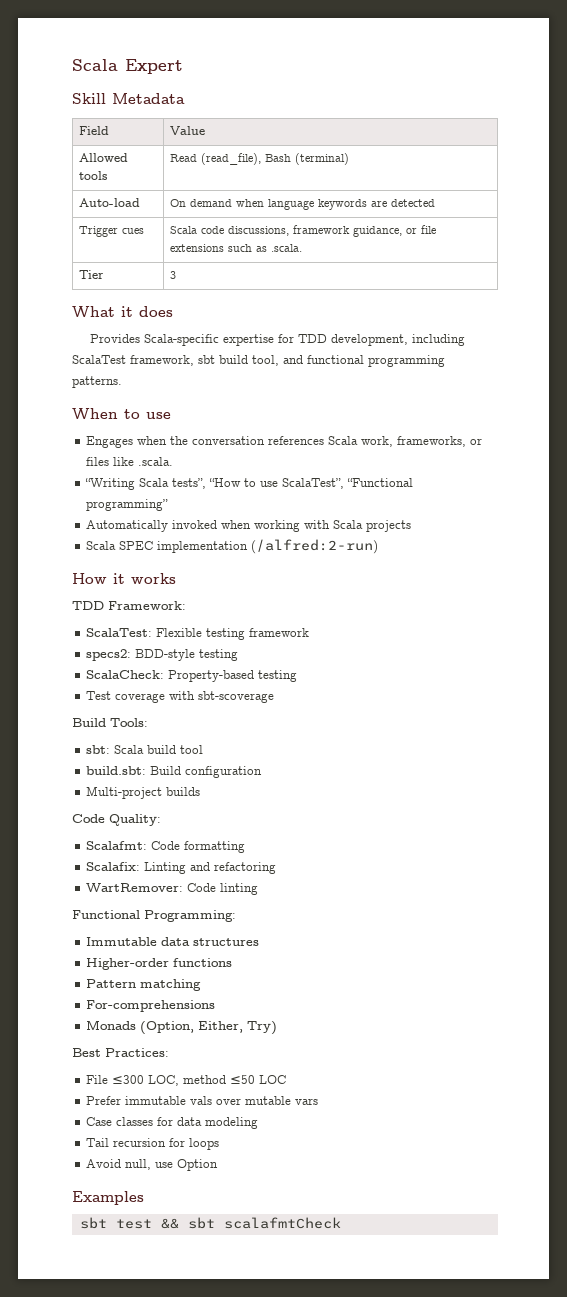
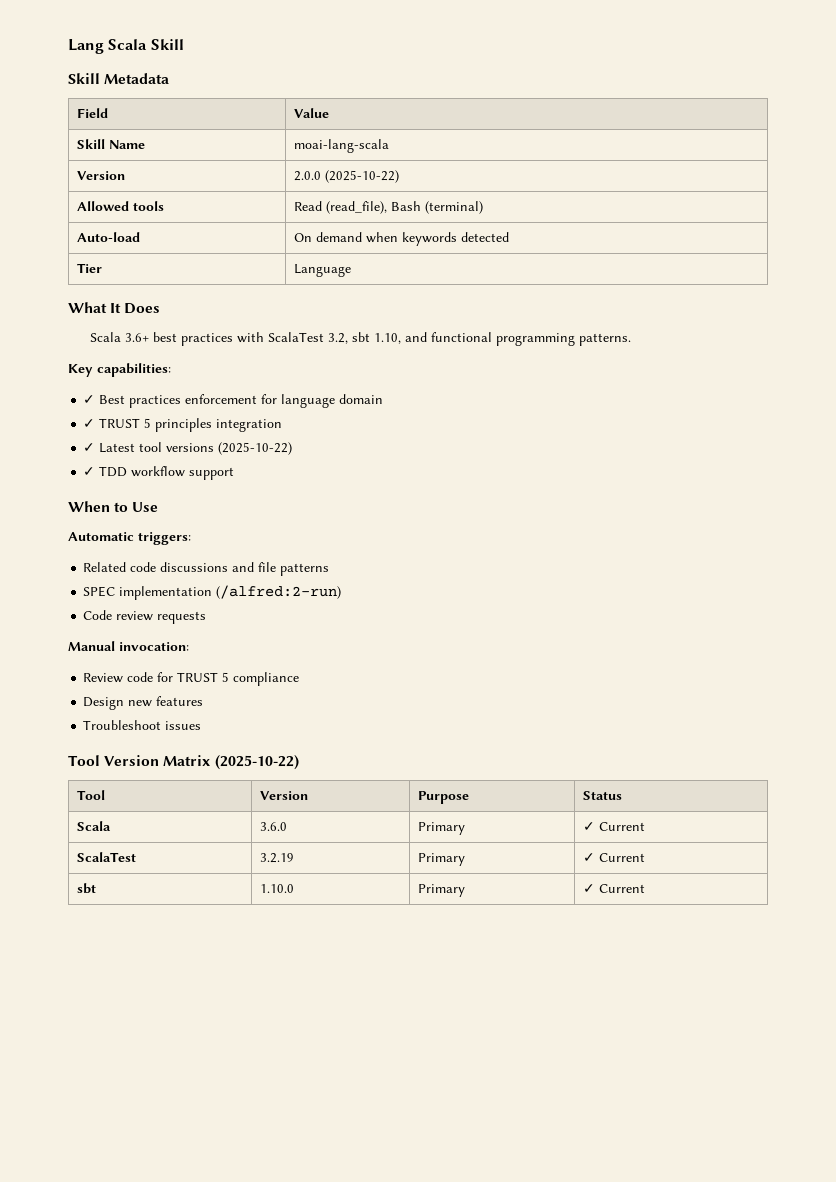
- Scala Expert
+ Lang Scala Skill
+ Skill Name | moai-lang-scala
+ Version | 2.0.0 (2025-10-22)
- Auto-load | On demand when language keywords are detected
- Trigger cues | Scala code discussions, framework guidance, or file extensions such as .scala.
+ Auto-load | On demand when keywords detected
- Tier | 3
+ Tier | Language
- What it does
- Provides Scala-specific expertise for TDD development, including ScalaTest framework, sbt build tool, and functional programming patterns.
- When to use
- Engages when the conversation references Scala work, frameworks, or files like .scala.
- “Writing Scala tests”, “How to use ScalaTest”, “Functional programming”
- Automatically invoked when working with Scala projects
- Scala SPEC implementation (/alfred:2-run)
- How it works
- TDD Framework:
- ScalaTest: Flexible testing framework
- specs2: BDD-style testing
- ScalaCheck: Property-based testing
- Test coverage with sbt-scoverage
- Build Tools:
- sbt: Scala build tool
- build.sbt: Build configuration
- Multi-project builds
- Code Quality:
- Scalafmt: Code formatting
- Scalafix: Linting and refactoring
- WartRemover: Code linting
- Functional Programming:
- Immutable data structures
- Higher-order functions
- Pattern matching
- For-comprehensions
- Monads (Option, Either, Try)
- Best Practices:
- File ≤300 LOC, method ≤50 LOC
- Prefer immutable vals over mutable vars
- Case classes for data modeling
- Tail recursion for loops
- Avoid null, use Option
- Examples
- sbt test && sbt scalafmtCheck
+ What It Does
+ Scala 3.6+ best practices with ScalaTest 3.2, sbt 1.10, and functional programming patterns.
+ Key capabilities:
+ ✓ Best practices enforcement for language domain
+ ✓ TRUST 5 principles integration
+ ✓ Latest tool versions (2025-10-22)
+ ✓ TDD workflow support
+ When to Use
+ Automatic triggers:
+ Related code discussions and file patterns
+ SPEC implementation (/alfred:2-run)
+ Code review requests
+ Manual invocation:
+ Review code for TRUST 5 compliance
+ Design new features
+ Troubleshoot issues
+ Tool Version Matrix (2025-10-22)
+ Tool | Version | Purpose | Status
+ Scala | 3.6.0 | Primary | ✓ Current
+ ScalaTest | 3.2.19 | Primary | ✓ Current
+ sbt | 1.10.0 | Primary | ✓ Current

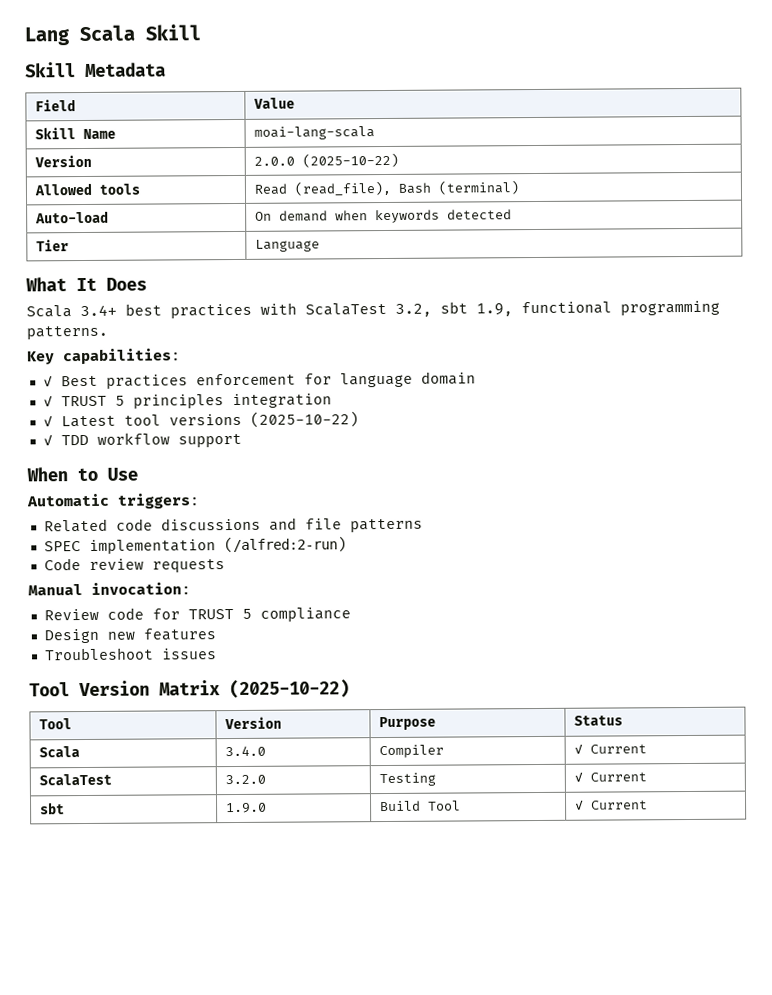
- Scala 3.6+ best practices with ScalaTest 3.2, sbt 1.10, and functional programming patterns.
+ Scala 3.4+ best practices with ScalaTest 3.2, sbt 1.9, functional programming patterns.
- Scala | 3.6.0 | Primary | ✓ Current
+ Scala | 3.4.0 | Compiler | ✓ Current
- ScalaTest | 3.2.19 | Primary | ✓ Current
+ ScalaTest | 3.2.0 | Testing | ✓ Current
- sbt | 1.10.0 | Primary | ✓ Current
+ sbt | 1.9.0 | Build Tool | ✓ Current

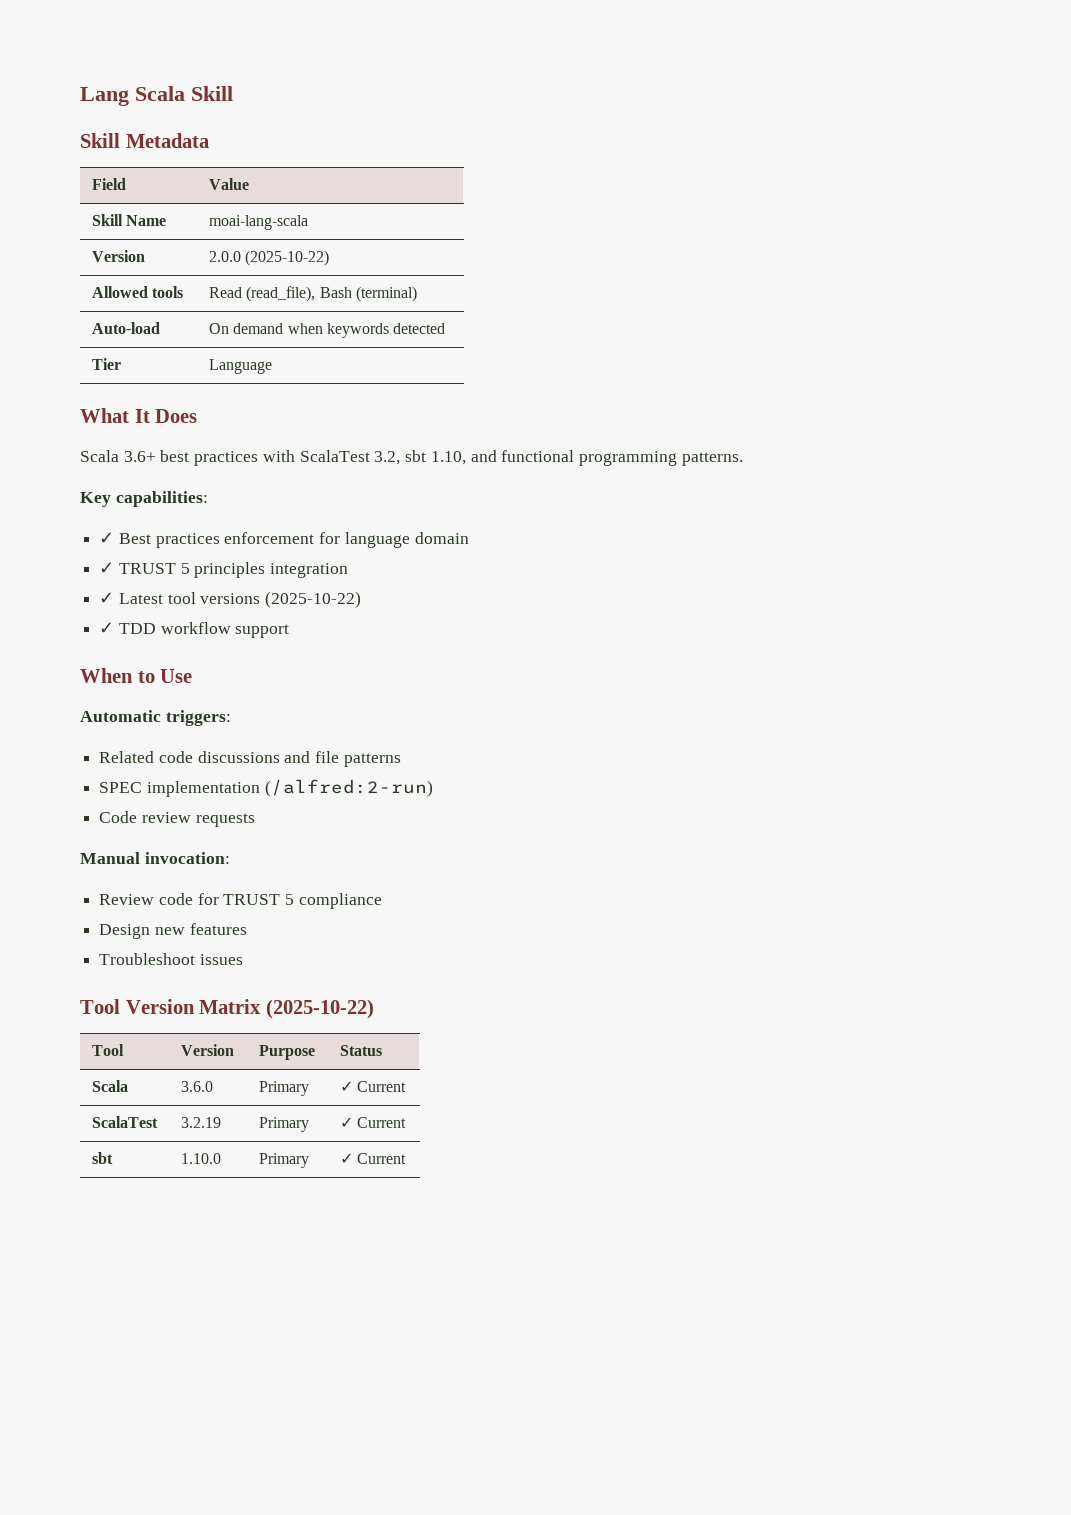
- Scala 3.4+ best practices with ScalaTest 3.2, sbt 1.9, functional programming patterns.
+ Scala 3.6+ best practices with ScalaTest 3.2, sbt 1.10, and functional programming patterns.
- Scala | 3.4.0 | Compiler | ✓ Current
+ Scala | 3.6.0 | Primary | ✓ Current
- ScalaTest | 3.2.0 | Testing | ✓ Current
+ ScalaTest | 3.2.19 | Primary | ✓ Current
- sbt | 1.9.0 | Build Tool | ✓ Current
+ sbt | 1.10.0 | Primary | ✓ Current

